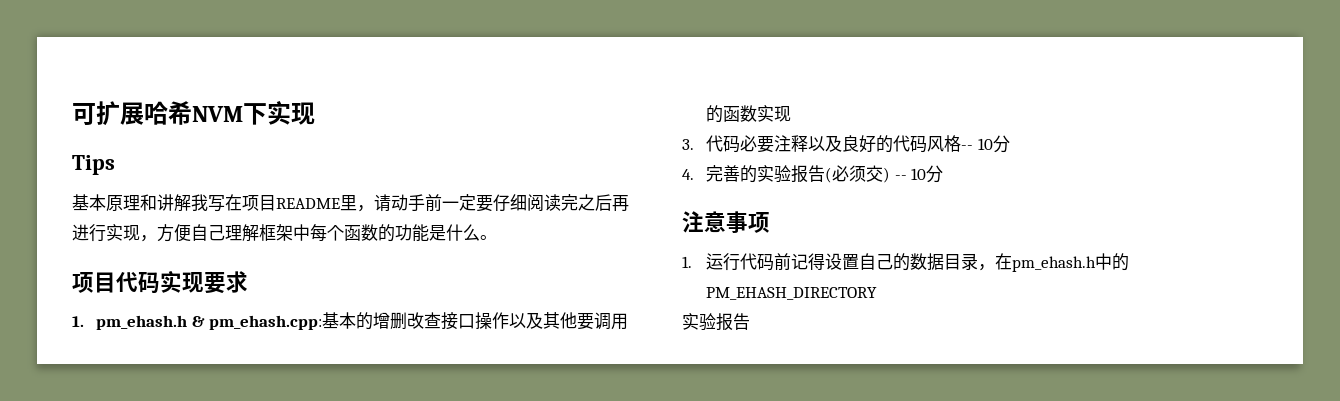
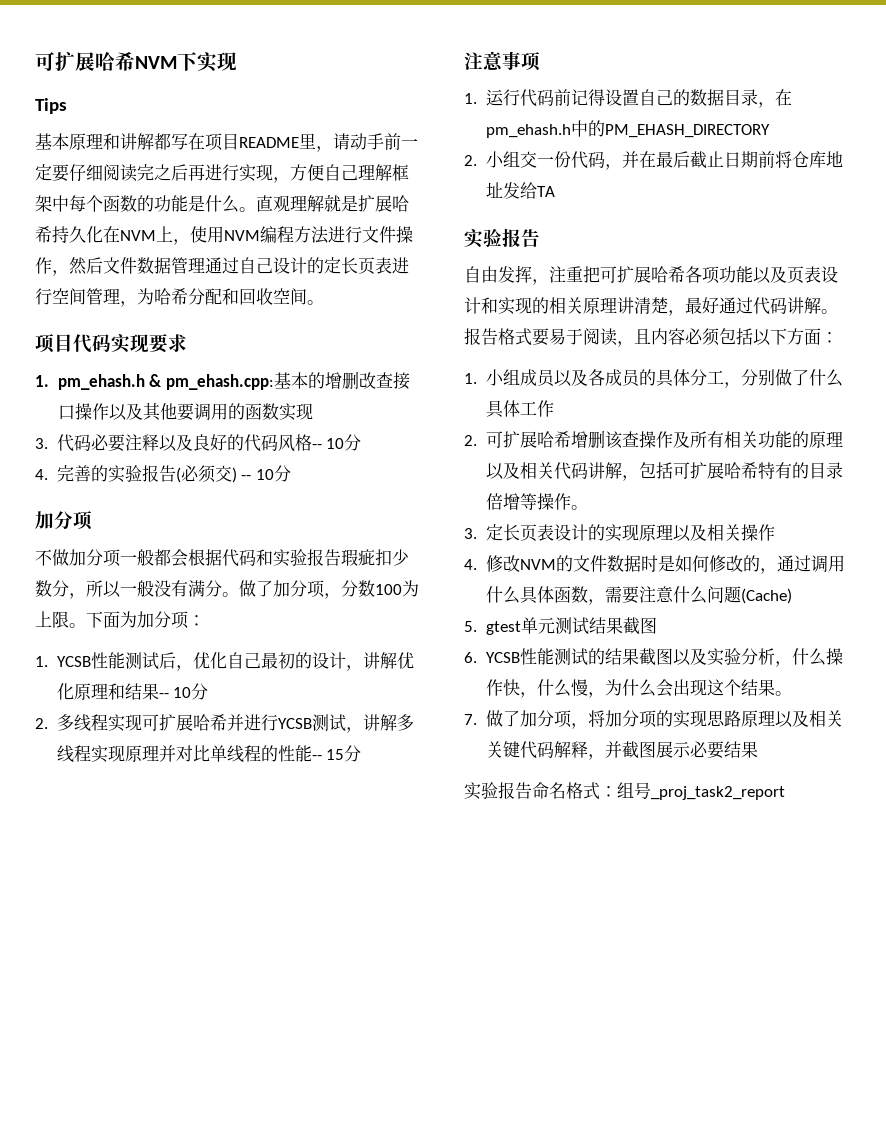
- 基本原理和讲解我写在项目README里，请动手前一定要仔细阅读完之后再进行实现，方便自己理解框架中每个函数的功能是什么。
+ 基本原理和讲解都写在项目README里，请动手前一定要仔细阅读完之后再进行实现，方便自己理解框架中每个函数的功能是什么。直观理解就是扩展哈希持久化在NVM上，使用NVM编程方法进行文件操作，然后文件数据管理通过自己设计的定长页表进行空间管理，为哈希分配和回收空间。
  4.完善的实验报告(必须交) -- 10分
+ 加分项
+ 不做加分项一般都会根据代码和实验报告瑕疵扣少数分，所以一般没有满分。做了加分项，分数100为上限。下面为加分项：
+ 1. YCSB性能测试后，优化自己最初的设计，讲解优化原理和结果-- 10分
+ 2.多线程实现可扩展哈希并进行YCSB测试，讲解多线程实现原理并对比单线程的性能-- 15分
  1.运行代码前记得设置自己的数据目录，在pm_ehash.h中的PM_EHASH_DIRECTORY
+ 2.小组交一份代码，并在最后截止日期前将仓库地址发给TA
  实验报告
+ 自由发挥，注重把可扩展哈希各项功能以及页表设计和实现的相关原理讲清楚，最好通过代码讲解。报告格式要易于阅读，且内容必须包括以下方面：
+ 1.小组成员以及各成员的具体分工，分别做了什么具体工作
+ 2.可扩展哈希增删该查操作及所有相关功能的原理以及相关代码讲解，包括可扩展哈希特有的目录倍增等操作。
+ 3.定长页表设计的实现原理以及相关操作
+ 4.修改NVM的文件数据时是如何修改的，通过调用什么具体函数，需要注意什么问题(Cache)
+ 5. gtest单元测试结果截图
+ 6. YCSB性能测试的结果截图以及实验分析，什么操作快，什么慢，为什么会出现这个结果。
+ 7.做了加分项，将加分项的实现思路原理以及相关关键代码解释，并截图展示必要结果
+ 实验报告命名格式：组号_proj_task2_report

